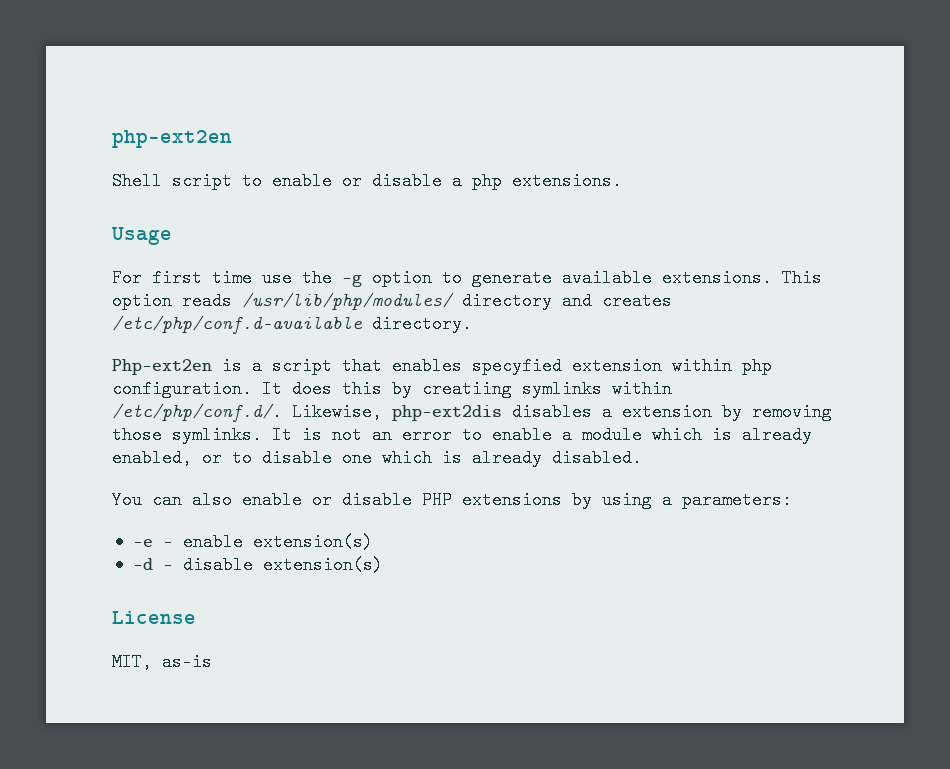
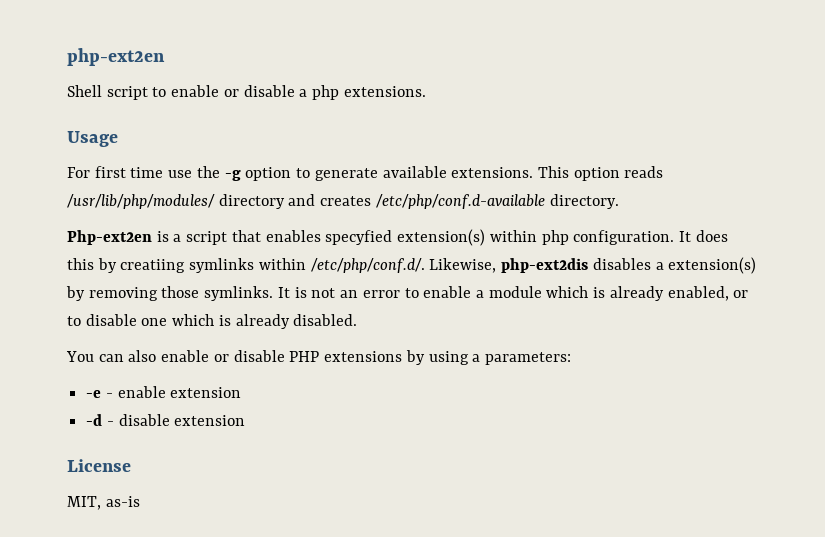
- Php-ext2en is a script that enables specyfied extension within php configuration.
+ Php-ext2en is a script that enables specyfied extension(s) within php configuration.
- It does this by creatiing symlinks within /etc/php/conf.d/. Likewise, php-ext2dis disables a extension by removing those symlinks.
+ It does this by creatiing symlinks within /etc/php/conf.d/. Likewise, php-ext2dis disables a extension(s) by removing those symlinks.
- -e - enable extension(s)
+ -e - enable extension
- -d - disable extension(s)
+ -d - disable extension

